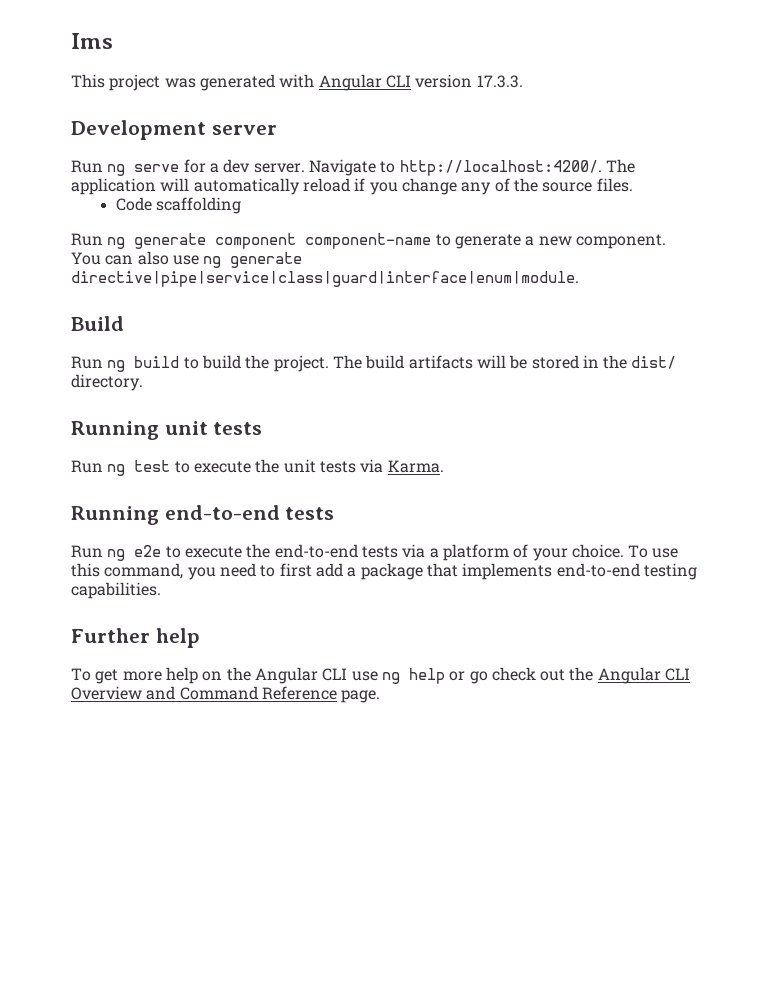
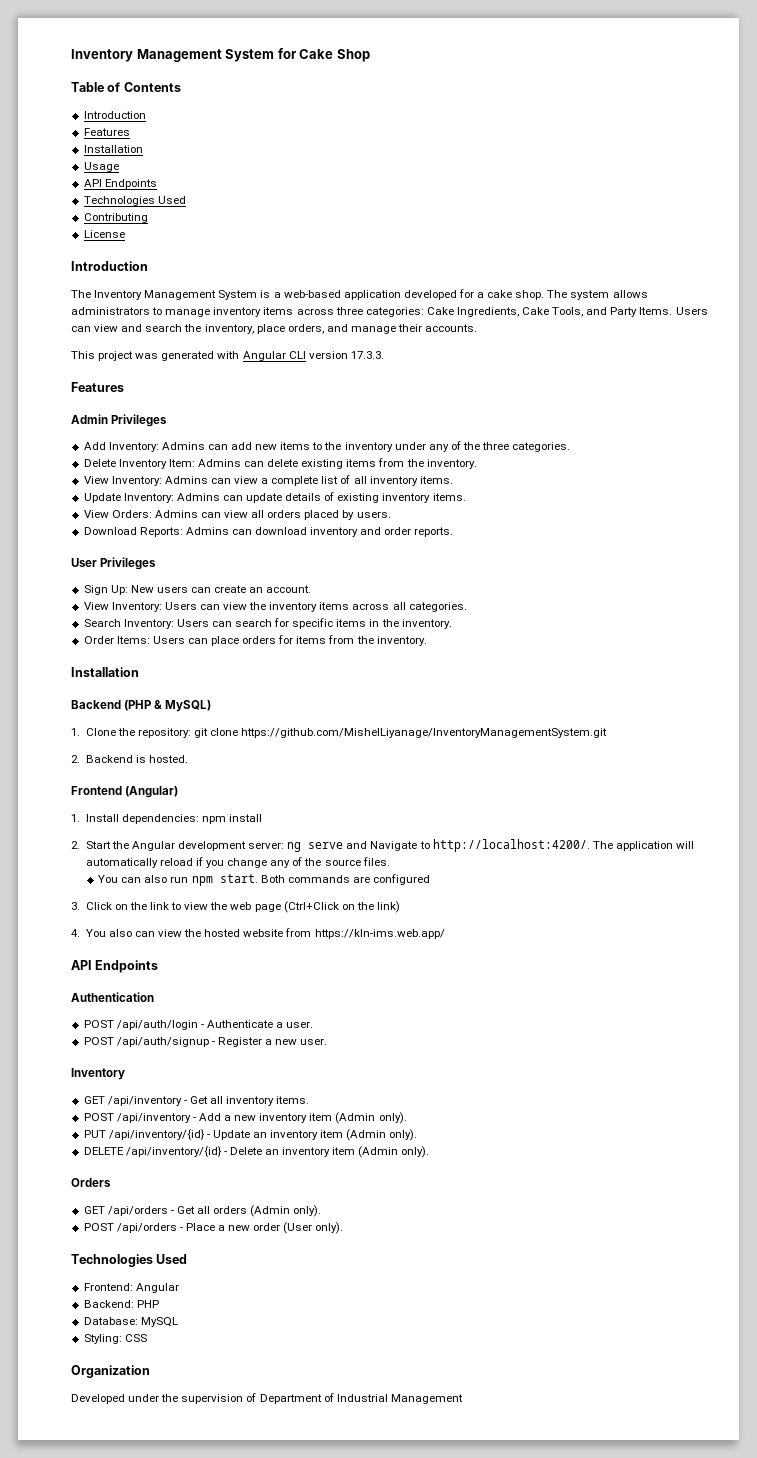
- Ims
+ Inventory Management System for Cake Shop
+ Table of Contents
+ Introduction
+ Features
+ Installation
+ Usage
+ API Endpoints
+ Technologies Used
+ Contributing
+ License
+ Introduction
+ The Inventory Management System is a web-based application developed for a cake shop. The system allows administrators to manage inventory items across three categories: Cake Ingredients, Cake Tools, and Party Items. Users can view and search the inventory, place orders, and manage their accounts.
  This project was generated with Angular CLI version 17.3.3.
- Development server
- Run ng serve for a dev server. Navigate to http://localhost:4200/.
+ Features
+ Admin Privileges
+ Add Inventory: Admins can add new items to the inventory under any of the three categories.
+ Delete Inventory Item: Admins can delete existing items from the inventory.
+ View Inventory: Admins can view a complete list of all inventory items.
+ Update Inventory: Admins can update details of existing inventory items.
+ View Orders: Admins can view all orders placed by users.
+ Download Reports: Admins can download inventory and order reports.
+ User Privileges
+ Sign Up: New users can create an account.
+ View Inventory: Users can view the inventory items across all categories.
+ Search Inventory: Users can search for specific items in the inventory.
+ Order Items: Users can place orders for items from the inventory.
+ Installation
+ Backend (PHP & MySQL)
+ 1. Clone the repository: git clone https://github.com/MishelLiyanage/InventoryManagementSystem.git
+ 2. Backend is hosted.
+ Frontend (Angular)
+ 1. Install dependencies: npm install
+ 2. Start the Angular development server: ng serve and Navigate to http://localhost:4200/.
- Code scaffolding
- Run ng generate component component-name to generate a new component. You can also use ng generate directive|pipe|service|class|guard|interface|enum|module.
- Build
- Run ng build to build the project. The build artifacts will be stored in the dist/ directory.
- Running unit tests
- Run ng test to execute the unit tests via Karma.
- Running end-to-end tests
- Run ng e2e to execute the end-to-end tests via a platform of your choice. To use this command, you need to first add a package that implements end-to-end testing capabilities.
- Further help
- To get more help on the Angular CLI use ng help or go check out the Angular CLI Overview and Command Reference page.
+ You can also run npm start. Both commands are configured
+ 3. Click on the link to view the web page (Ctrl+Click on the link)
+ 4. You also can view the hosted website from https://kln-ims.web.app/
+ API Endpoints
+ Authentication
+ POST /api/auth/login - Authenticate a user.
+ POST /api/auth/signup - Register a new user.
+ Inventory
+ GET /api/inventory - Get all inventory items.
+ POST /api/inventory - Add a new inventory item (Admin only).
+ PUT /api/inventory/{id} - Update an inventory item (Admin only).
+ DELETE /api/inventory/{id} - Delete an inventory item (Admin only).
+ Orders
+ GET /api/orders - Get all orders (Admin only).
+ POST /api/orders - Place a new order (User only).
+ Technologies Used
+ Frontend: Angular
+ Backend: PHP
+ Database: MySQL
+ Styling: CSS
+ Organization
+ Developed under the supervision of Department of Industrial Management

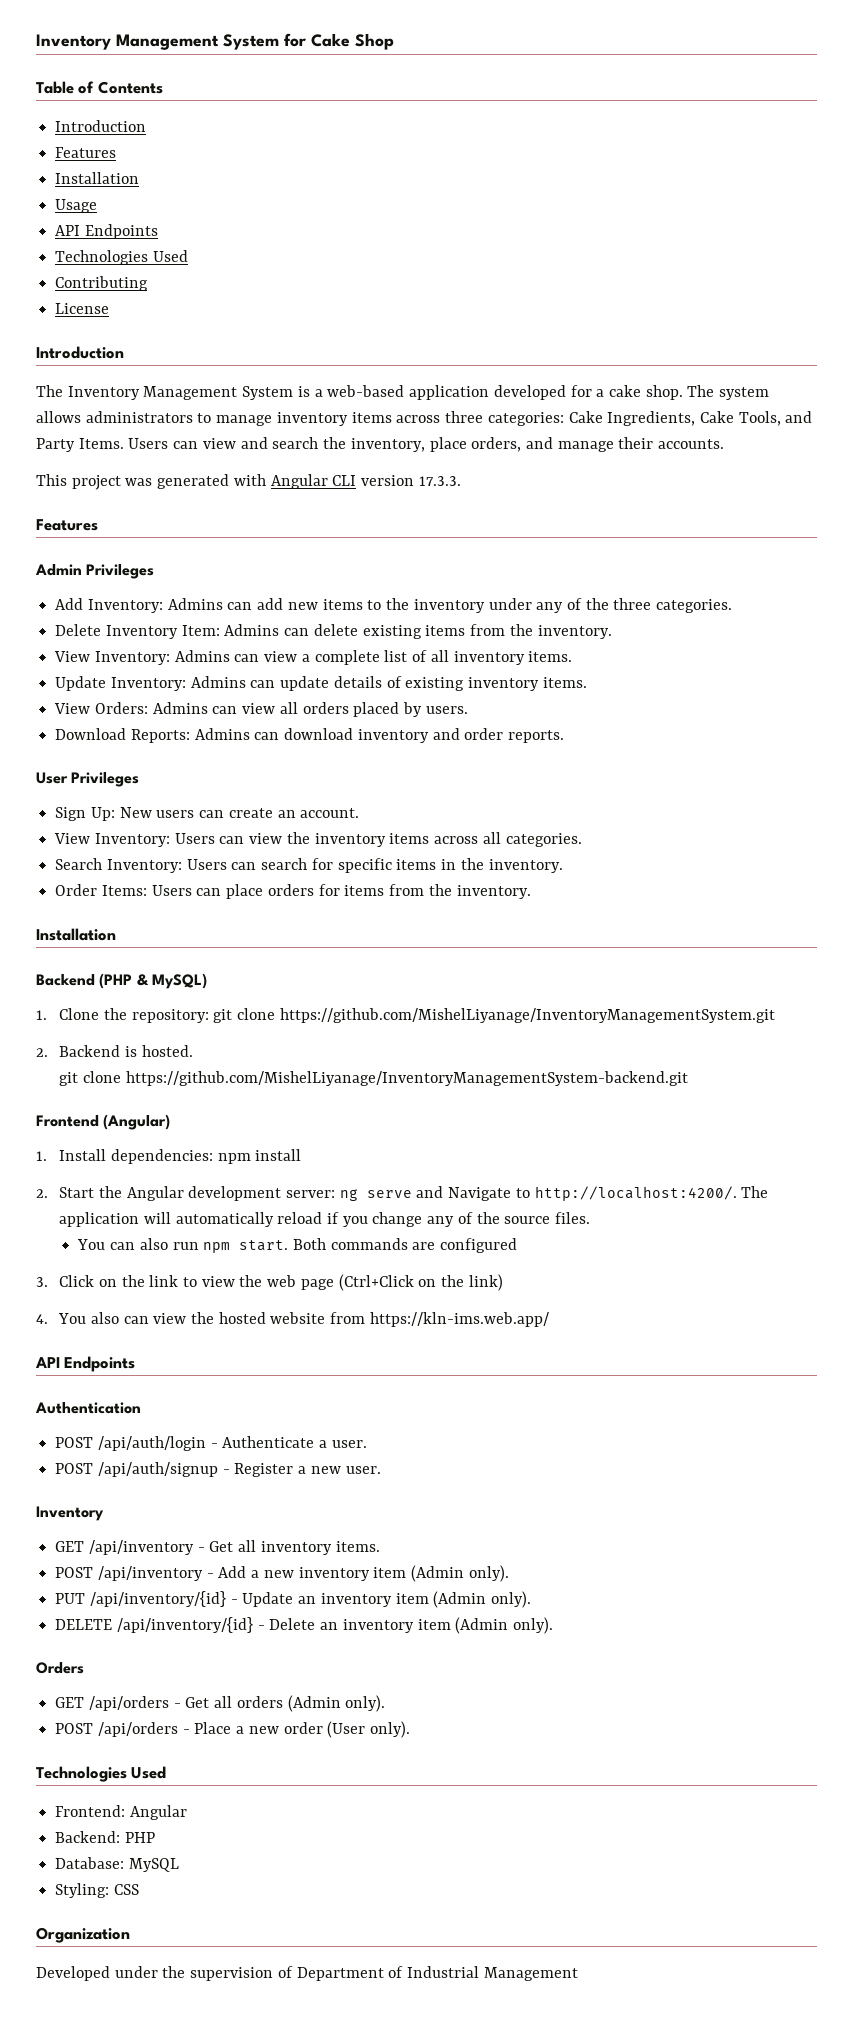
+ git clone https://github.com/MishelLiyanage/InventoryManagementSystem-backend.git

